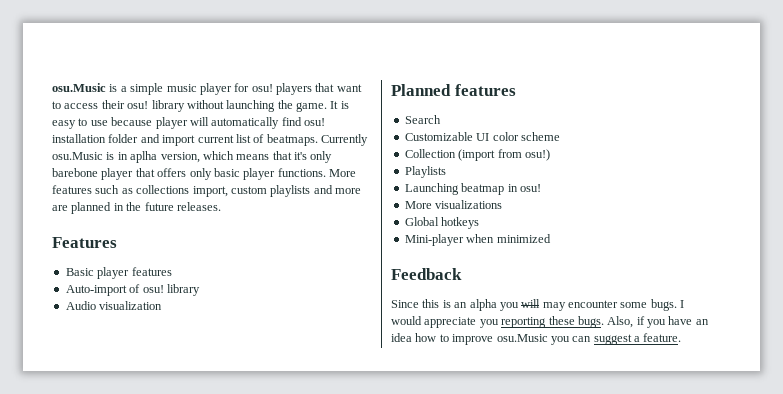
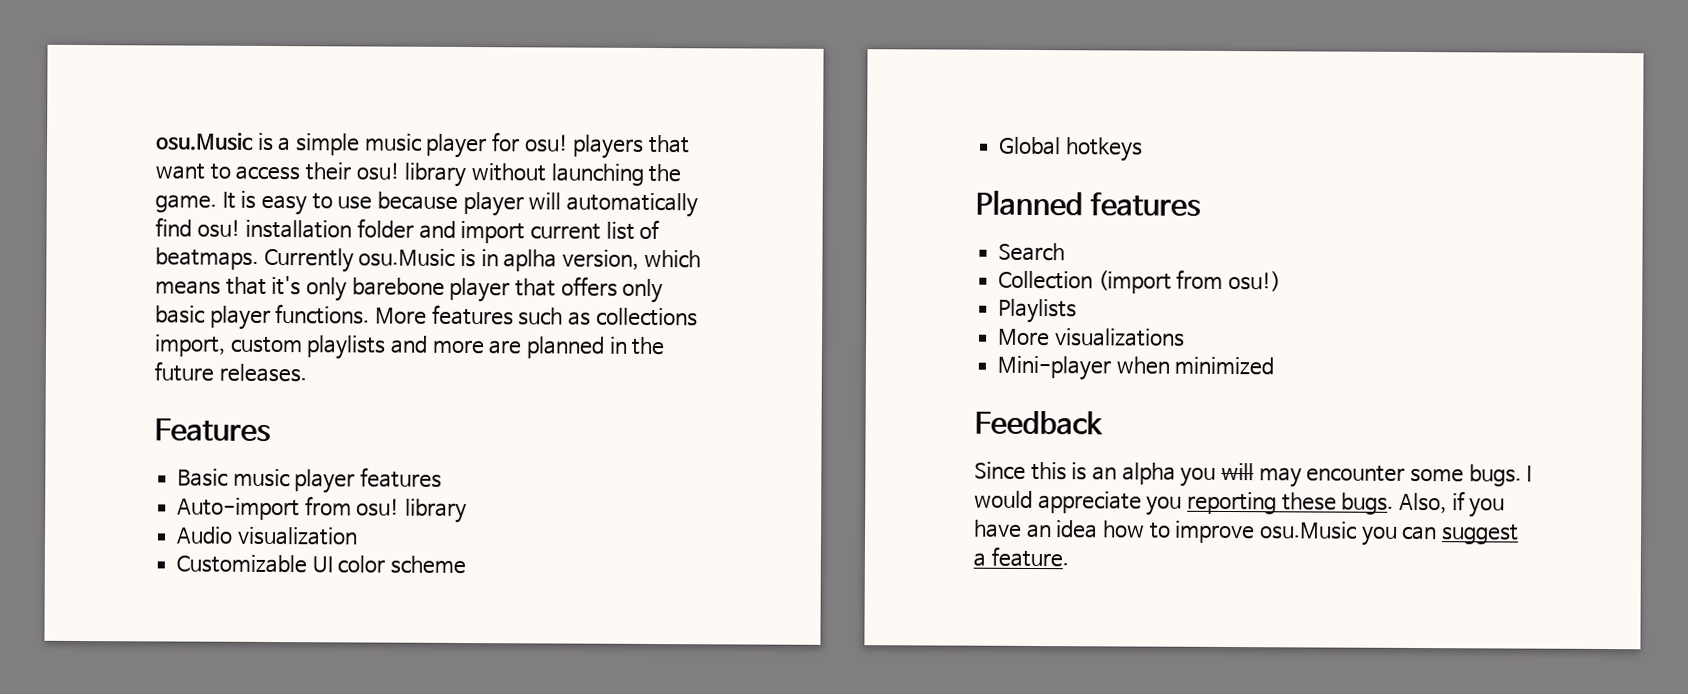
- Basic player features
+ Basic music player features
- Auto-import of osu! library
+ Auto-import from osu! library
+ Customizable UI color scheme
+ Global hotkeys
- Customizable UI color scheme
- Launching beatmap in osu!
- Global hotkeys

